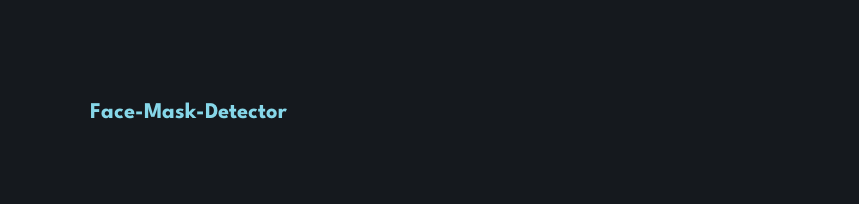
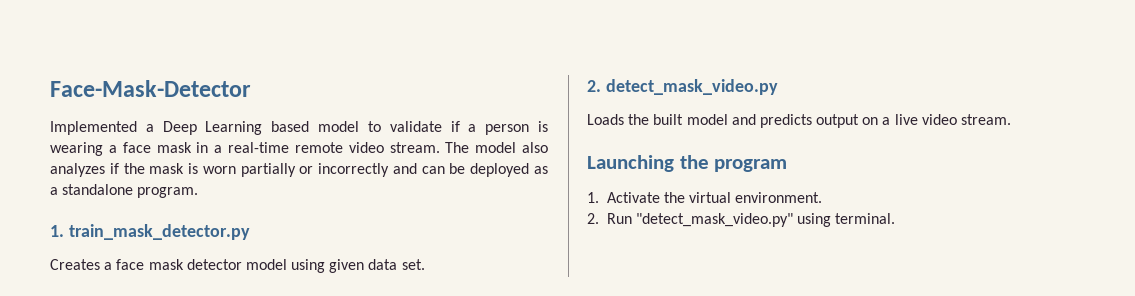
+ Implemented a Deep Learning based model to validate if a person is wearing a face mask in a real-time remote video stream. The model also analyzes if the mask is worn partially or incorrectly and can be deployed as a standalone program.
+ 1. train_mask_detector.py
+ Creates a face mask detector model using given data set.
+ 2. detect_mask_video.py
+ Loads the built model and predicts output on a live video stream.
+ Launching the program
+ 1. Activate the virtual environment.
+ 2. Run "detect_mask_video.py" using terminal.

